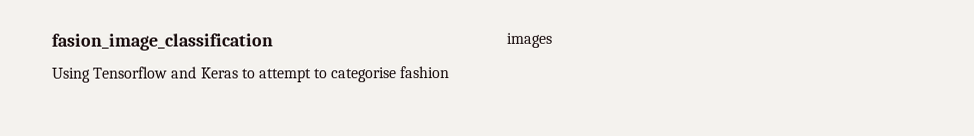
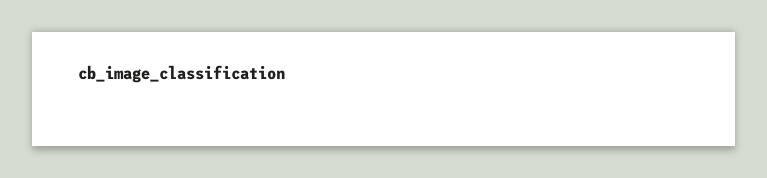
- fasion_image_classification
- Using Tensorflow and Keras to attempt to categorise fashion images
+ cb_image_classification

